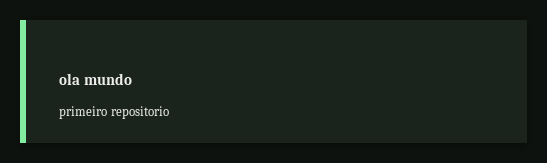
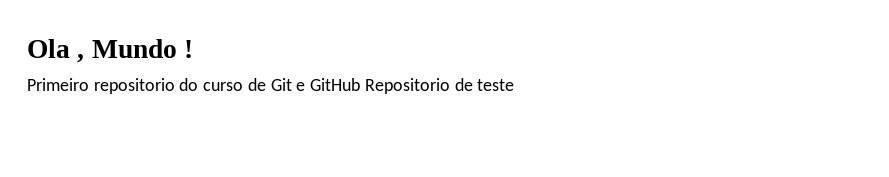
- ola mundo
- primeiro repositorio
+ Ola , Mundo !
+ Primeiro repositorio do curso de Git e GitHub Repositorio de teste

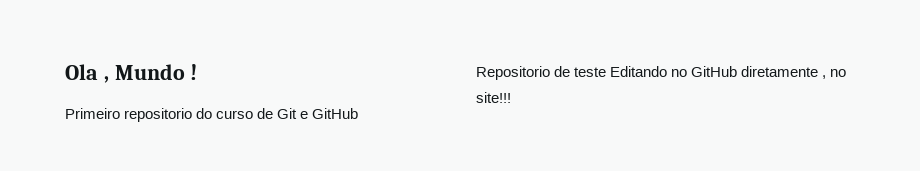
- Primeiro repositorio do curso de Git e GitHub Repositorio de teste
+ Primeiro repositorio do curso de Git e GitHub
+ Repositorio de teste Editando no GitHub diretamente , no site!!!

